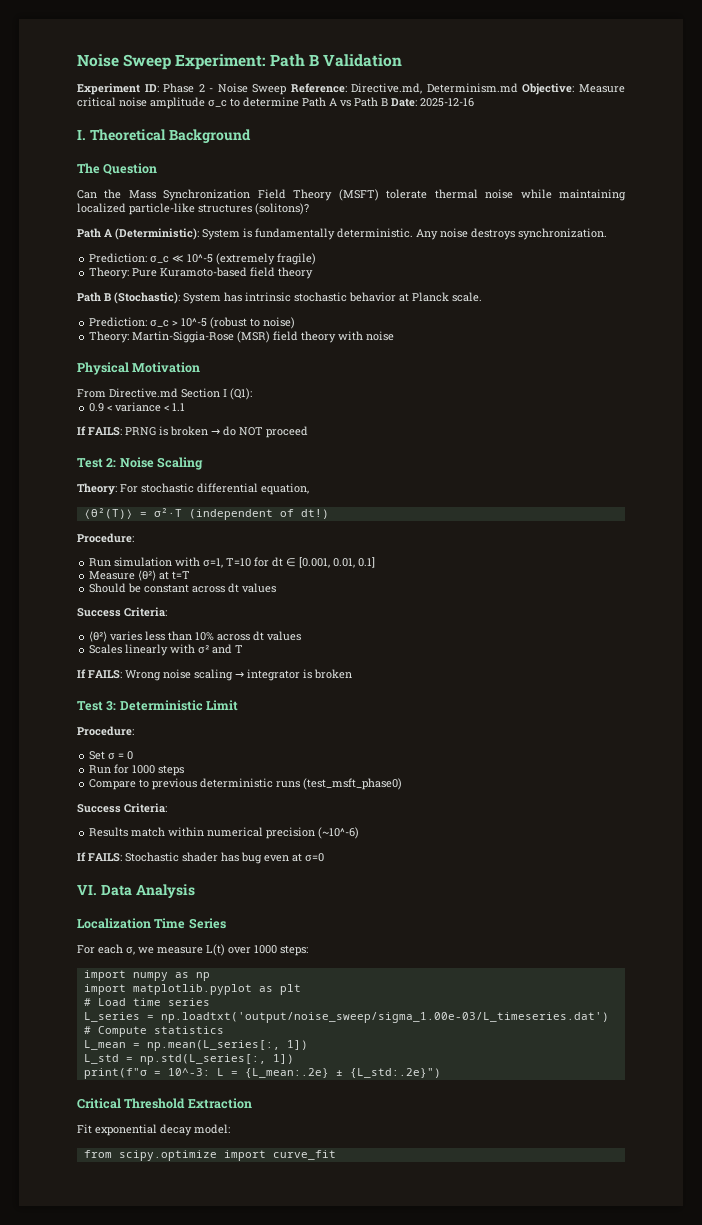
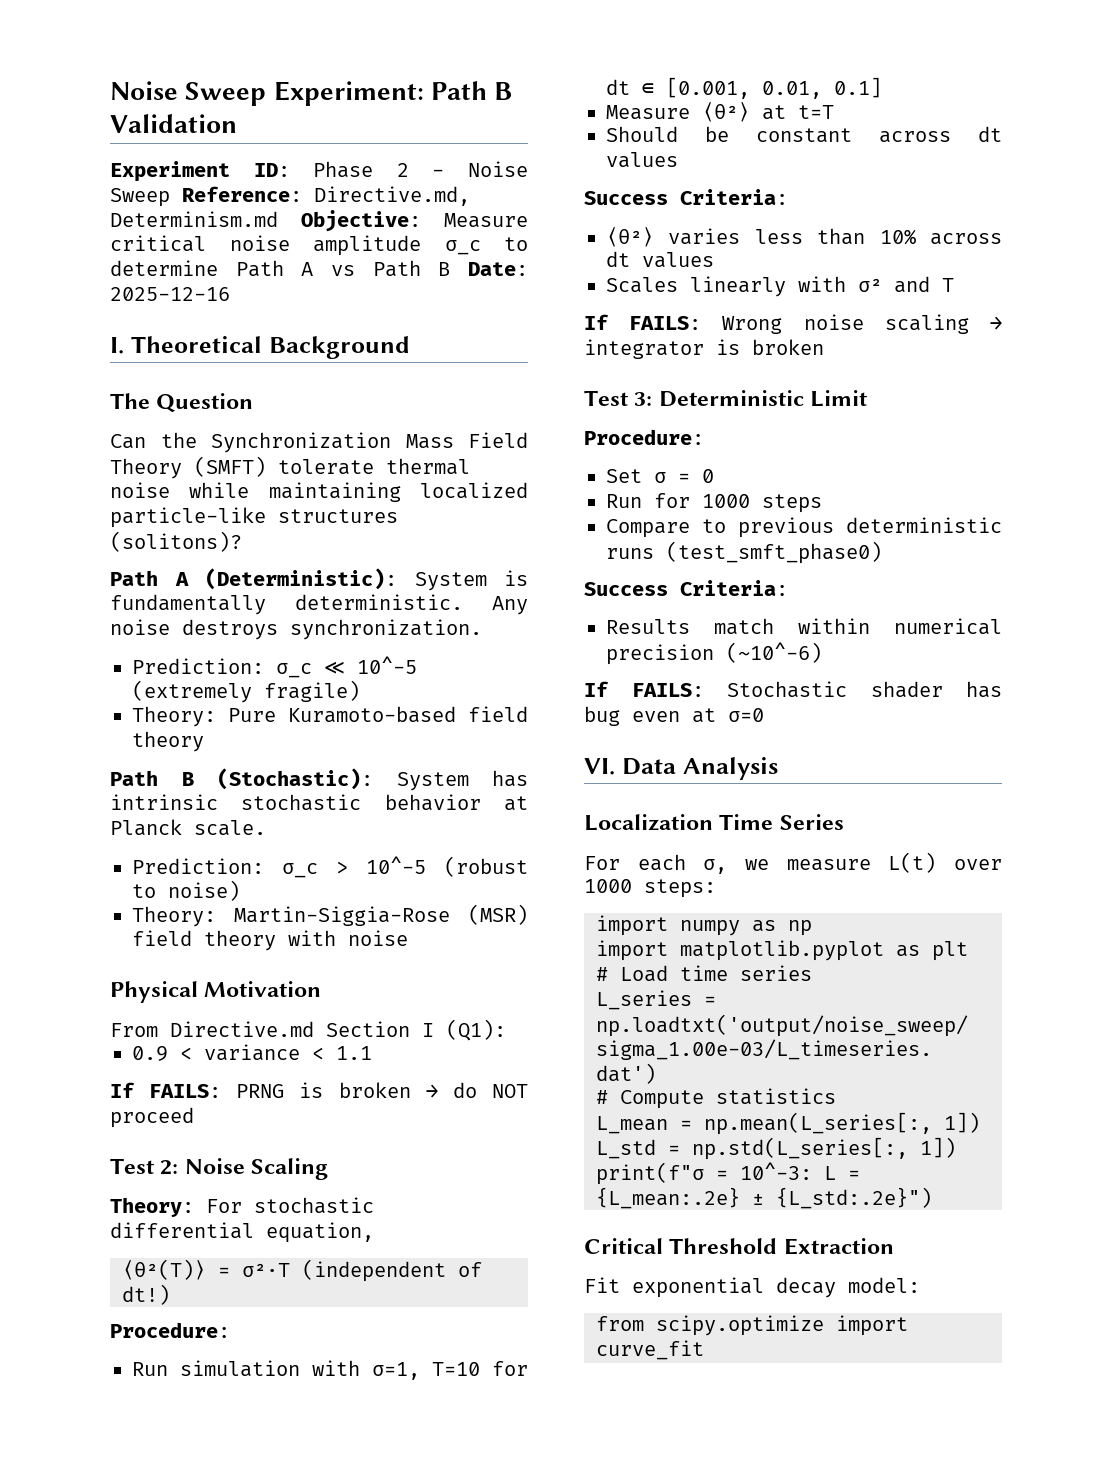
- Can the Mass Synchronization Field Theory (MSFT) tolerate thermal noise while maintaining localized particle-like structures (solitons)?
+ Can the Synchronization Mass Field Theory (SMFT) tolerate thermal noise while maintaining localized particle-like structures (solitons)?
- Compare to previous deterministic runs (test_msft_phase0)
+ Compare to previous deterministic runs (test_smft_phase0)

